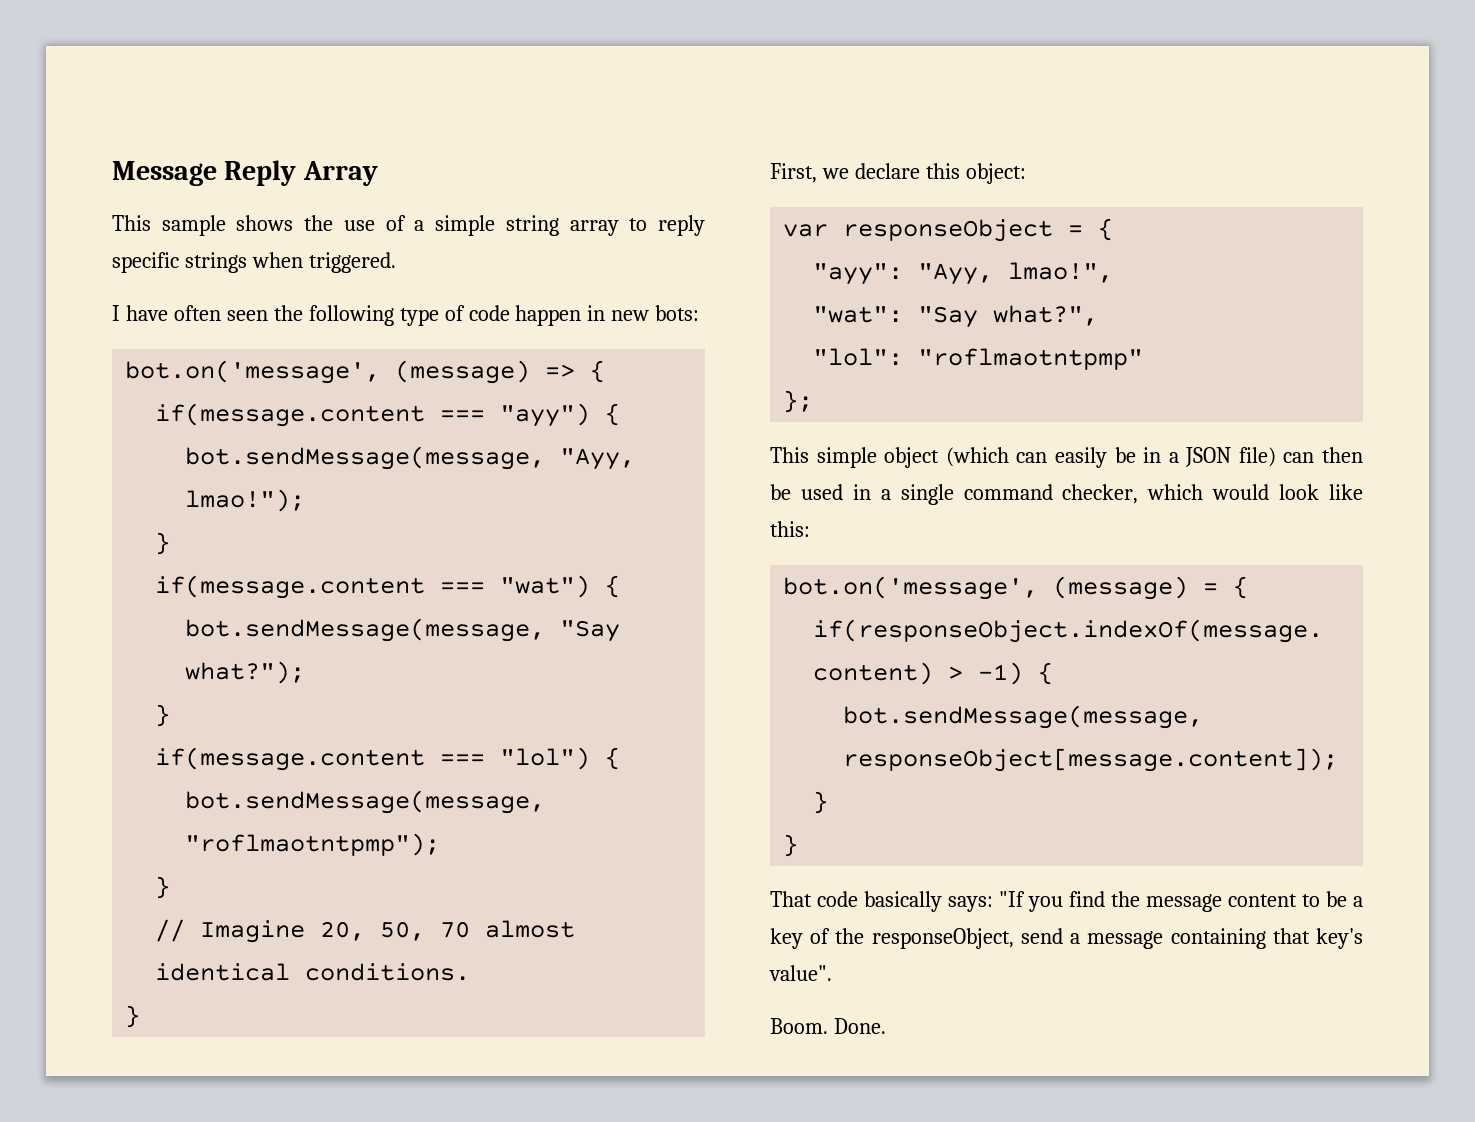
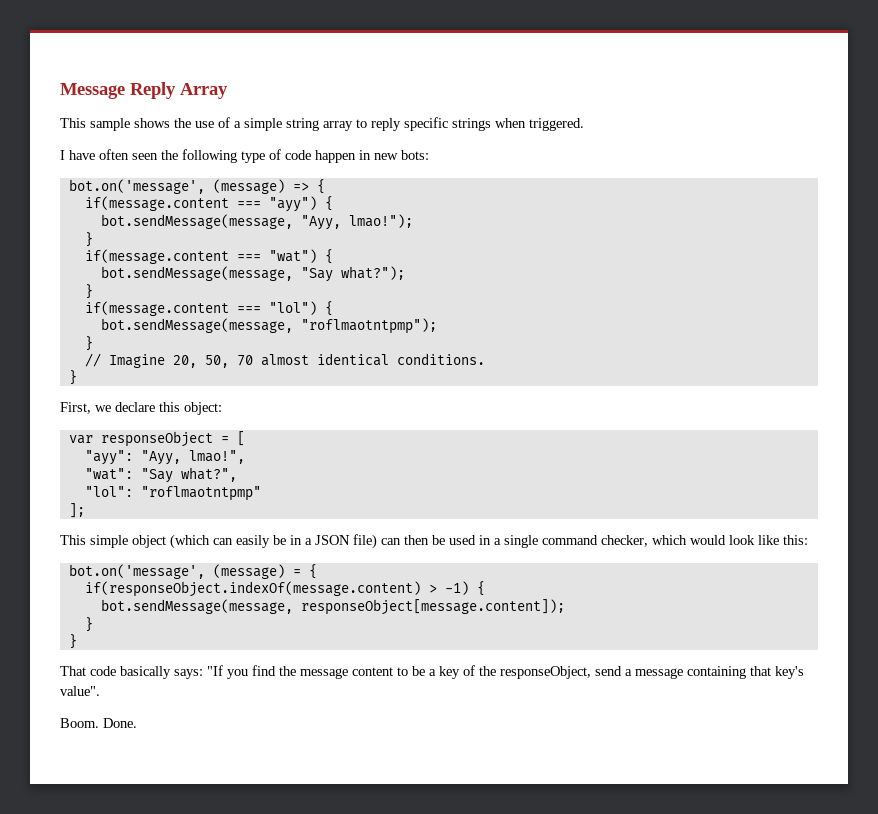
- var responseObject = {
+ var responseObject = [
- };
+ ];

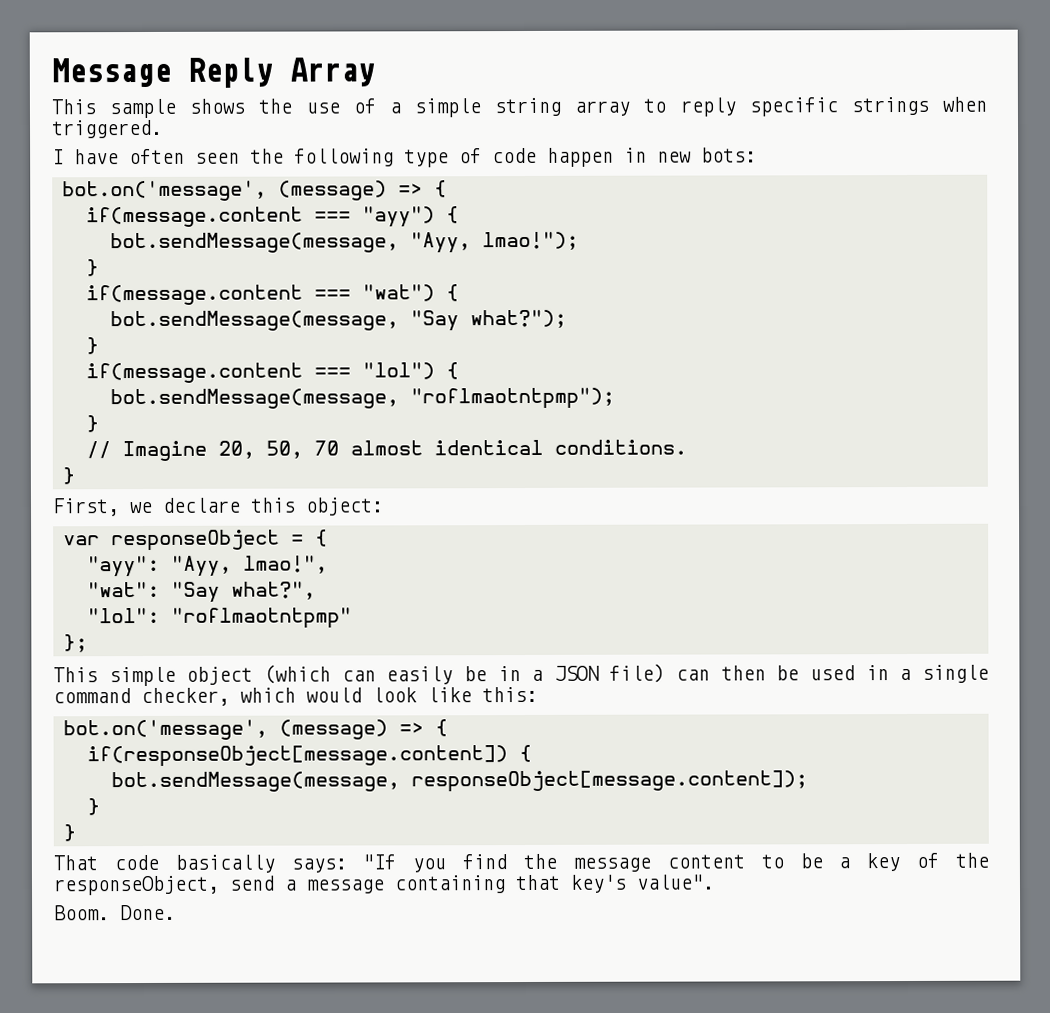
- var responseObject = [
+ var responseObject = {
- ];
+ };
  This simple object (which can easily be in a JSON file) can then be used in a single command checker, which would look like this:
- bot.on('message', (message) = {
- if(responseObject.indexOf(message.content) > -1) {
+ bot.on('message', (message) => {
+ if(responseObject[message.content]) {

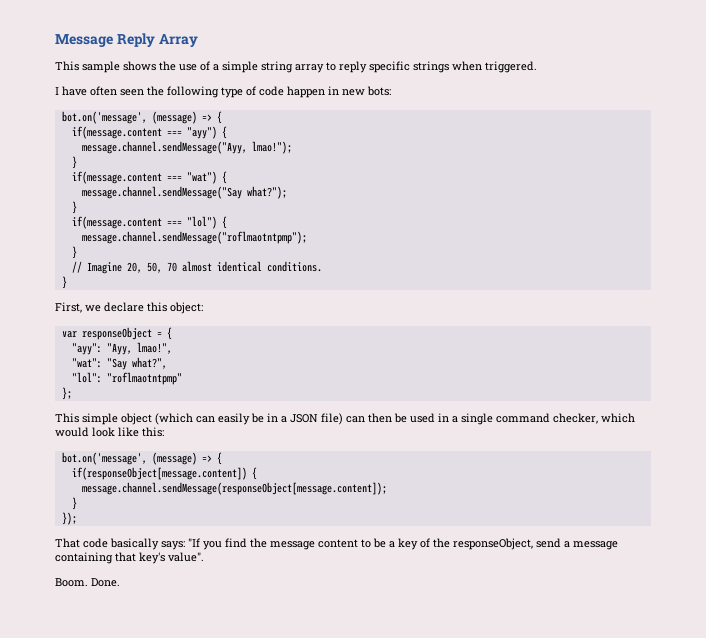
- bot.sendMessage(message, "Ayy, lmao!");
+ message.channel.sendMessage("Ayy, lmao!");
- bot.sendMessage(message, "Say what?");
+ message.channel.sendMessage("Say what?");
- bot.sendMessage(message, "roflmaotntpmp");
+ message.channel.sendMessage("roflmaotntpmp");
- bot.sendMessage(message, responseObject[message.content]);
+ message.channel.sendMessage(responseObject[message.content]);
  }
- }
+ });

